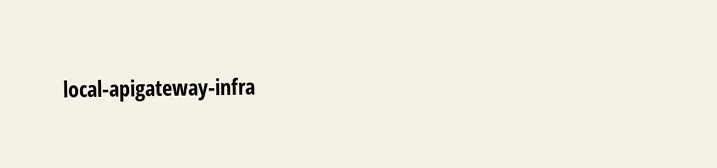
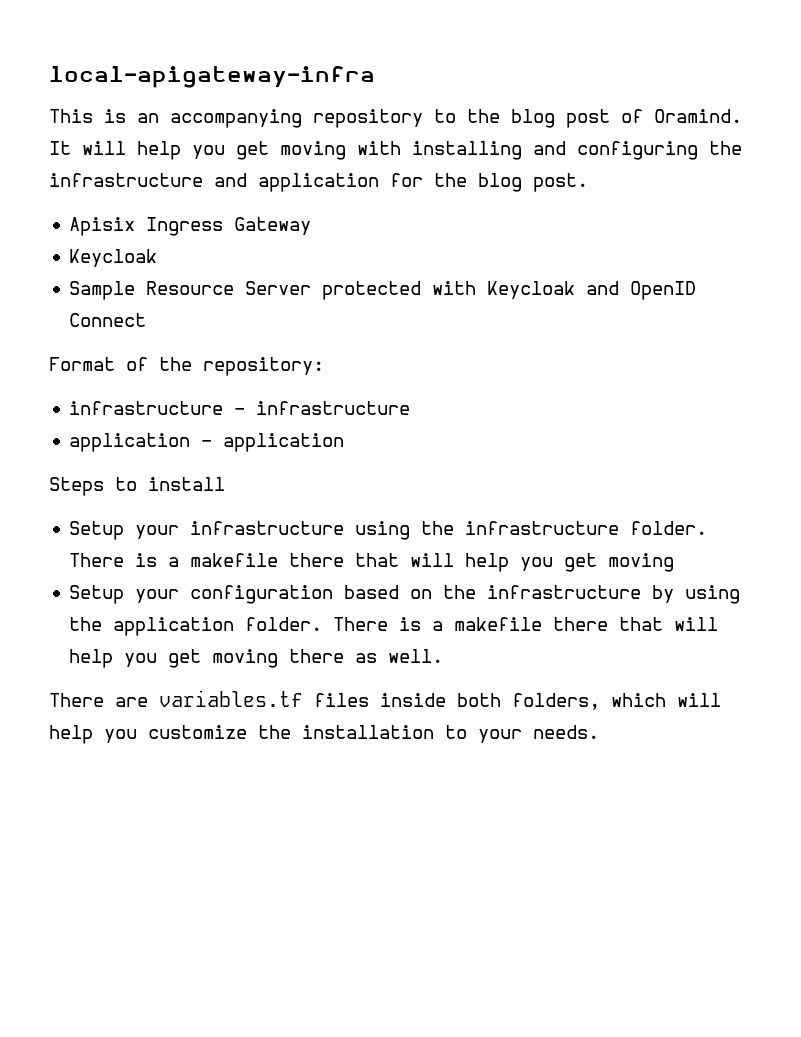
+ This is an accompanying repository to the blog post of Oramind. It will help you get moving with installing and configuring the infrastructure and application for the blog post.
+ Apisix Ingress Gateway
+ Keycloak
+ Sample Resource Server protected with Keycloak and OpenID Connect
+ Format of the repository:
+ infrastructure - infrastructure
+ application - application
+ Steps to install
+ Setup your infrastructure using the infrastructure folder. There is a makefile there that will help you get moving
+ Setup your configuration based on the infrastructure by using the application folder. There is a makefile there that will help you get moving there as well.
+ There are variables.tf files inside both folders, which will help you customize the installation to your needs.

